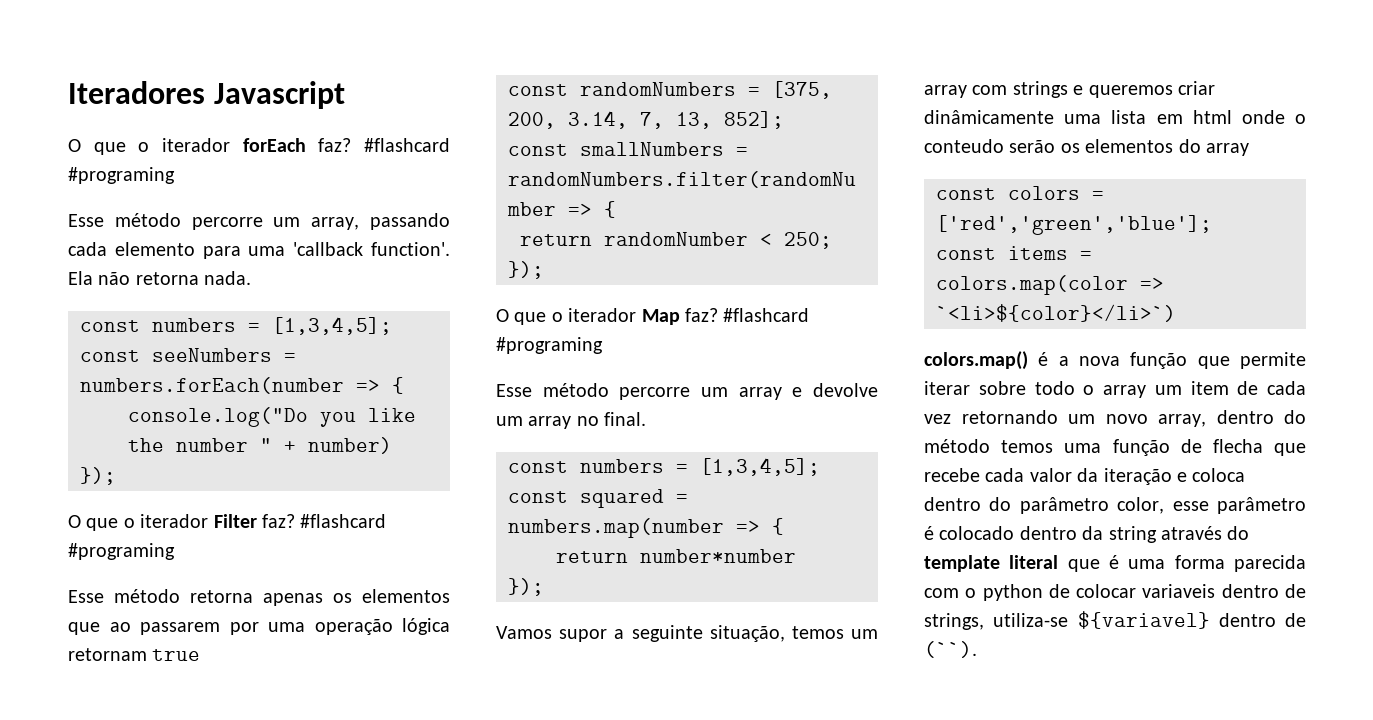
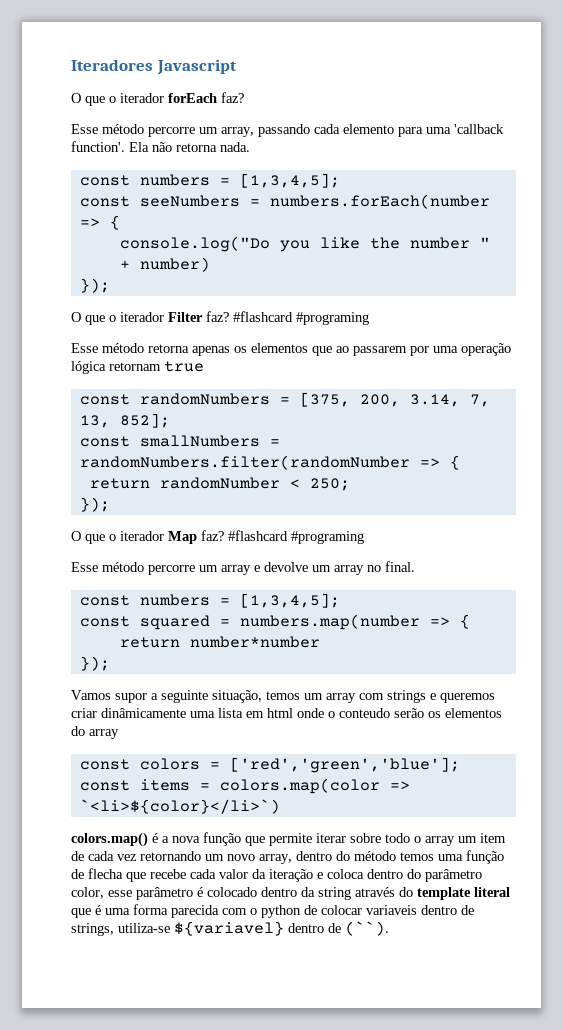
- O que o iterador forEach faz? #flashcard #programing
+ O que o iterador forEach faz?

